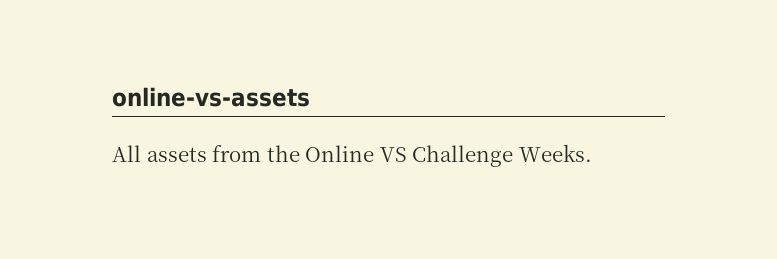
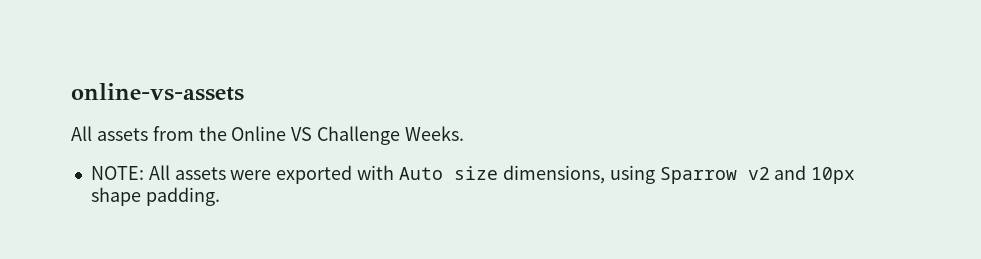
+ NOTE: All assets were exported with Auto size dimensions, using Sparrow v2 and 10px shape padding.

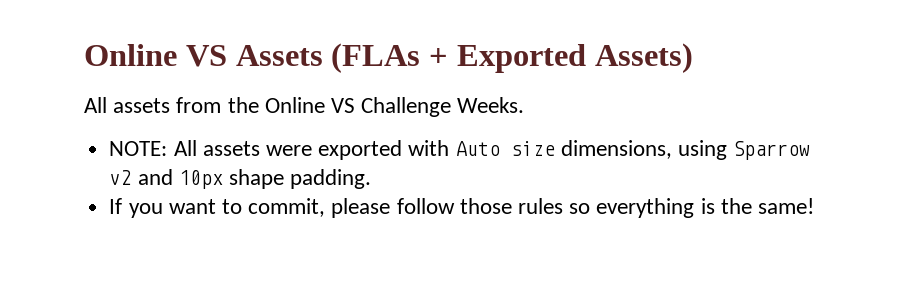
- online-vs-assets
+ Online VS Assets (FLAs + Exported Assets)
+ If you want to commit, please follow those rules so everything is the same!

